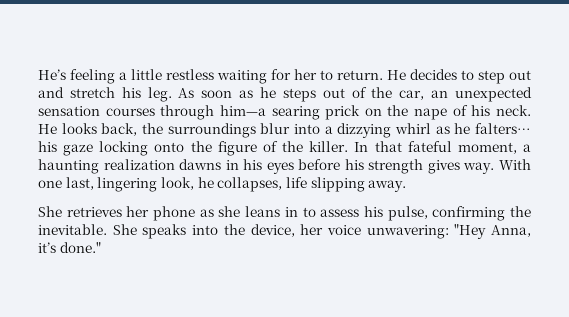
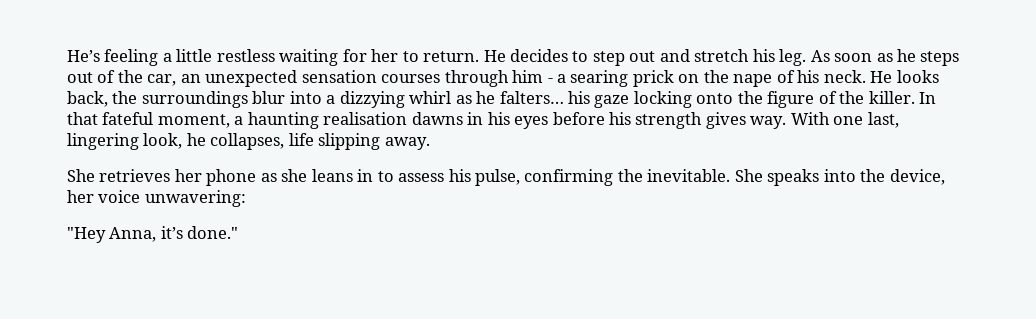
- As soon as he steps out of the car, an unexpected sensation courses through him—a searing prick on the nape of his neck.
+ As soon as he steps out of the car, an unexpected sensation courses through him - a searing prick on the nape of his neck.
- In that fateful moment, a haunting realization dawns in his eyes before his strength gives way.
+ In that fateful moment, a haunting realisation dawns in his eyes before his strength gives way.
- She speaks into the device, her voice unwavering: "Hey Anna, it’s done."
+ She speaks into the device, her voice unwavering:
+ "Hey Anna, it’s done."

